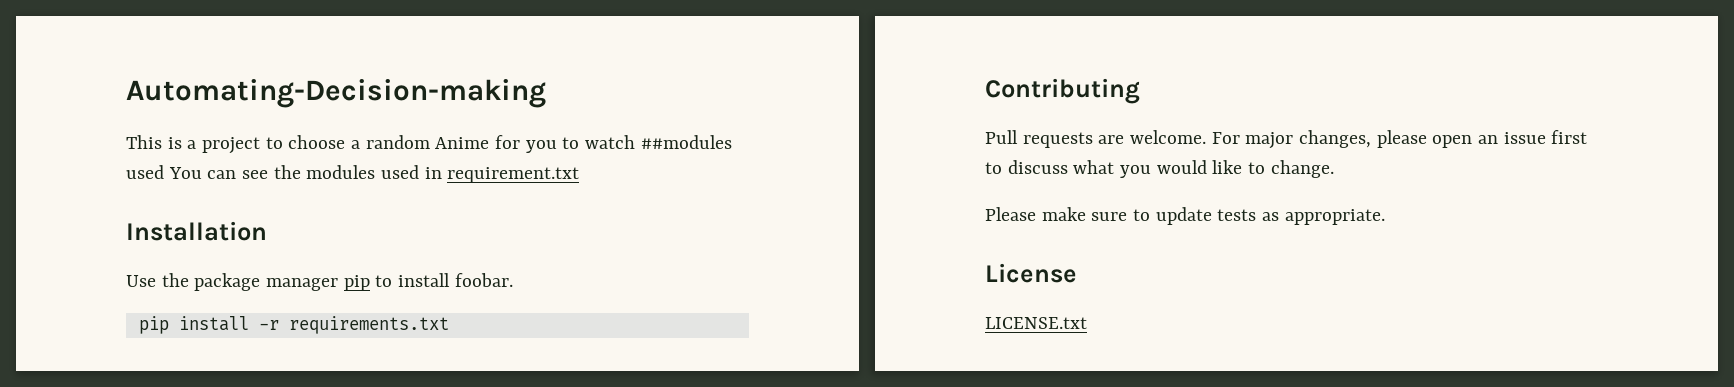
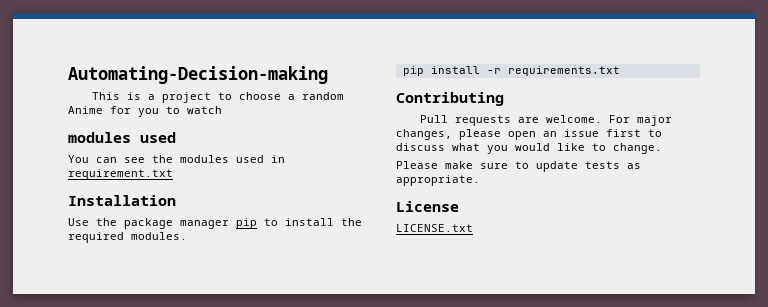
- This is a project to choose a random Anime for you to watch ##modules used You can see the modules used in requirement.txt
+ This is a project to choose a random Anime for you to watch
+ modules used
+ You can see the modules used in requirement.txt
- Use the package manager pip to install foobar.
+ Use the package manager pip to install the required modules.

